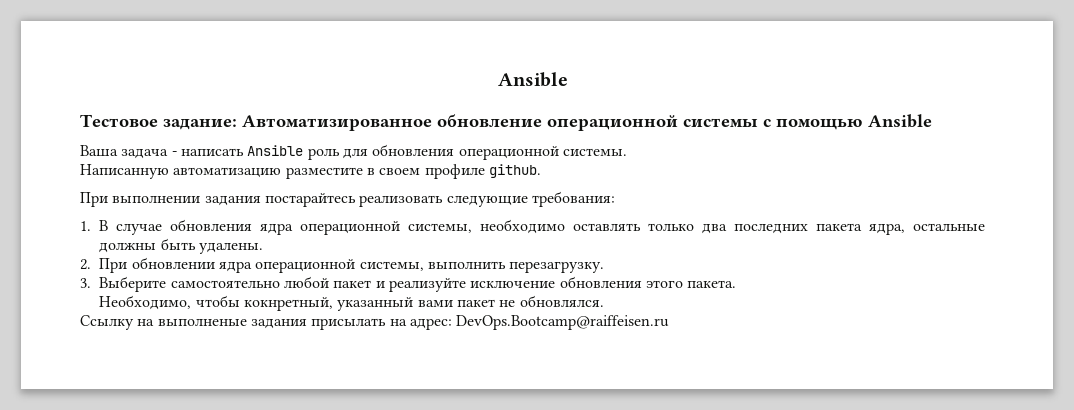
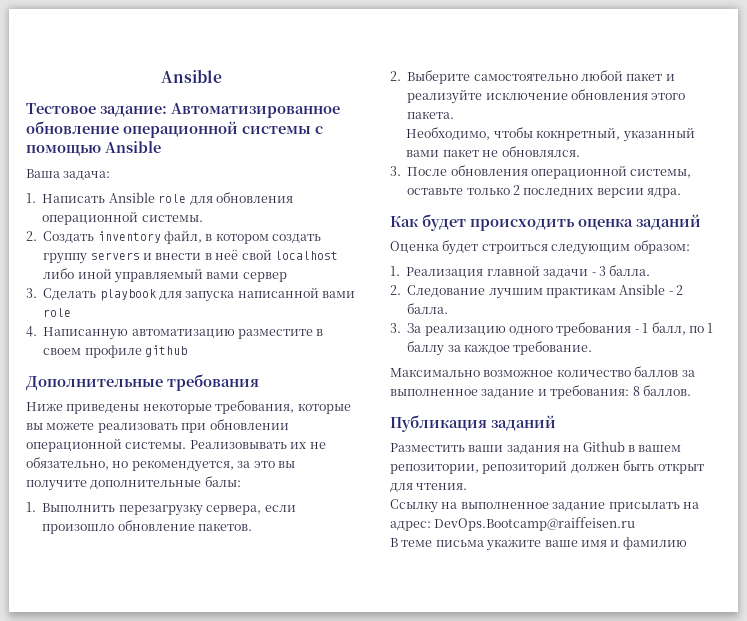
- Ваша задача - написать Ansible роль для обновления операционной системы.
+ Ваша задача:
+ 1. Написать Ansible role для обновления операционной системы.
- Написанную автоматизацию разместите в своем профиле github.
- При выполнении задания постарайтесь реализовать следующие требования:
- 1. В случае обновления ядра операционной системы, необходимо оставлять только два последних пакета ядра, остальные должны быть удалены.
- 2. При обновлении ядра операционной системы, выполнить перезагрузку.
- 3. Выберите самостоятельно любой пакет и реализуйте исключение обновления этого пакета.
+ 2. Создать inventory файл, в котором создать группу servers и внести в неё свой localhost либо иной управляемый вами сервер
+ 3. Сделать playbook для запуска написанной вами role
+ 4. Написанную автоматизацию разместите в своем профиле github
+ Дополнительные требования
+ Ниже приведены некоторые требования, которые вы можете реализовать при обновлении операционной системы. Реализовывать их не обязательно, но рекомендуется, за это вы получите дополнительные балы:
+ 1. Выполнить перезагрузку сервера, если произошло обновление пакетов.
+ 2. Выберите самостоятельно любой пакет и реализуйте исключение обновления этого пакета.
+ 3. После обновления операционной системы, оставьте только 2 последних версии ядра.
+ Как будет происходить оценка заданий
+ Оценка будет строиться следующим образом:
+ 1. Реализация главной задачи - 3 балла.
+ 2. Следование лучшим практикам Ansible - 2 балла.
+ 3. За реализацию одного требования - 1 балл, по 1 баллу за каждое требование.
+ Максимально возможное количество баллов за выполненное задание и требования: 8 баллов.
+ Публикация заданий
+ Разместить ваши задания на Github в вашем репозитории, репозиторий должен быть открыт для чтения.
- Ссылку на выполненые задания присылать на адрес: DevOps.Bootcamp@raiffeisen.ru
+ Ссылку на выполненное задание присылать на адрес: DevOps.Bootcamp@raiffeisen.ru
+ В теме письма укажите ваше имя и фамилию

